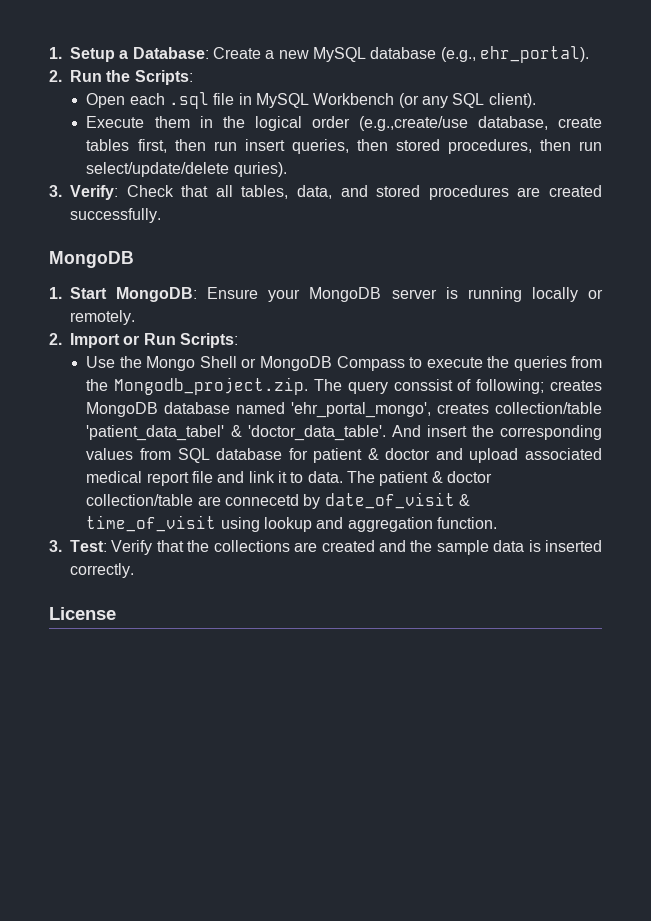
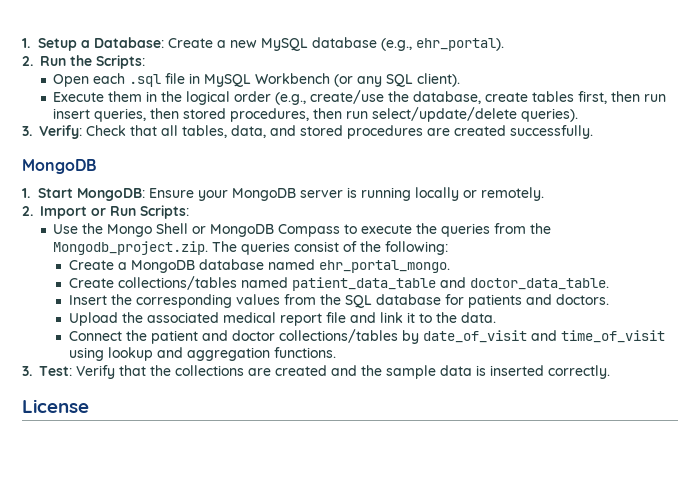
- Execute them in the logical order (e.g.,create/use database, create tables first, then run insert queries, then stored procedures, then run select/update/delete quries).
+ Execute them in the logical order (e.g., create/use the database, create tables first, then run insert queries, then stored procedures, then run select/update/delete queries).
- Use the Mongo Shell or MongoDB Compass to execute the queries from the Mongodb_project.zip. The query conssist of following; creates MongoDB database named 'ehr_portal_mongo', creates collection/table 'patient_data_tabel' & 'doctor_data_table'. And insert the corresponding values from SQL database for patient & doctor and upload associated medical report file and link it to data. The patient & doctor collection/table are connecetd by date_of_visit & time_of_visit using lookup and aggregation function.
+ Use the Mongo Shell or MongoDB Compass to execute the queries from the Mongodb_project.zip. The queries consist of the following:
+ Create a MongoDB database named ehr_portal_mongo.
+ Create collections/tables named patient_data_table and doctor_data_table.
+ Insert the corresponding values from the SQL database for patients and doctors.
+ Upload the associated medical report file and link it to the data.
+ Connect the patient and doctor collections/tables by date_of_visit and time_of_visit using lookup and aggregation functions.

